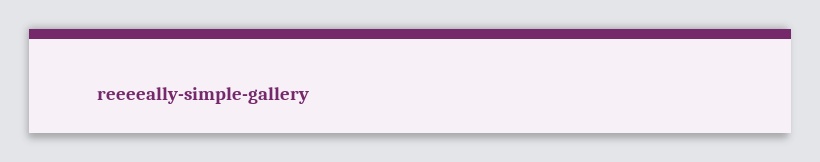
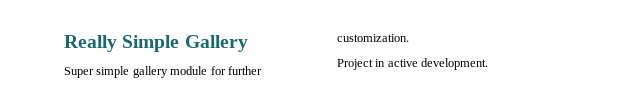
- reeeeally-simple-gallery
+ Really Simple Gallery
+ Super simple gallery module for further customization.
+ Project in active development.

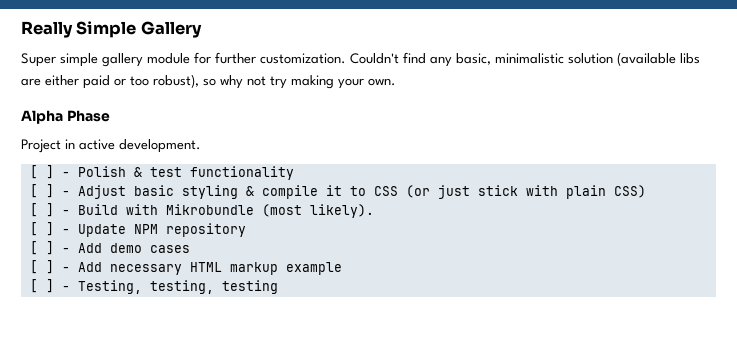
- Super simple gallery module for further customization.
+ Super simple gallery module for further customization. Couldn't find any basic, minimalistic solution (available libs are either paid or too robust), so why not try making your own.
+ Alpha Phase
  Project in active development.
+ [ ] - Polish & test functionality
+ [ ] - Adjust basic styling & compile it to CSS (or just stick with plain CSS)
+ [ ] - Build with Mikrobundle (most likely).
+ [ ] - Update NPM repository
+ [ ] - Add demo cases
+ [ ] - Add necessary HTML markup example
+ [ ] - Testing, testing, testing

